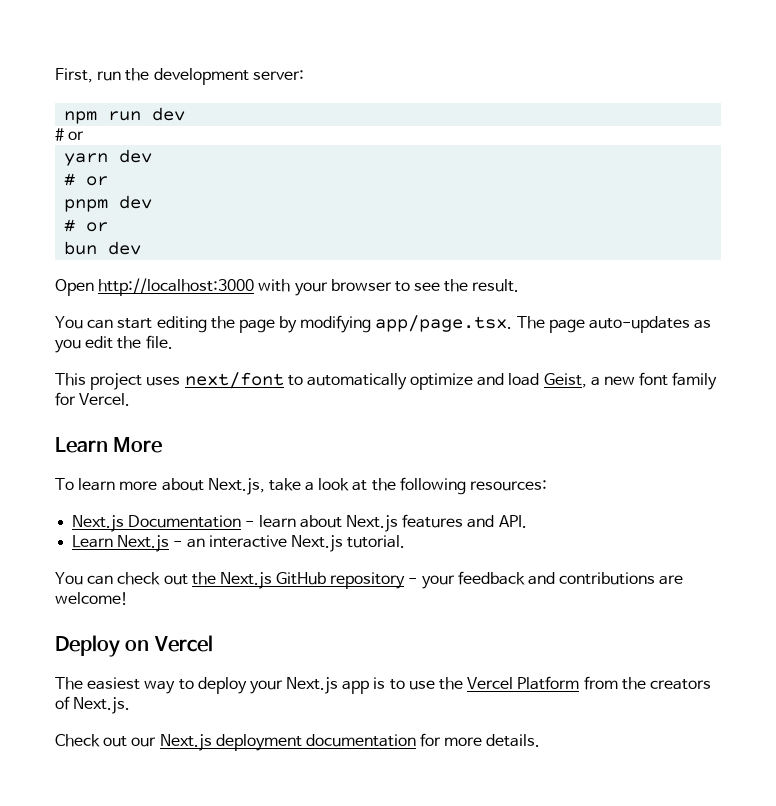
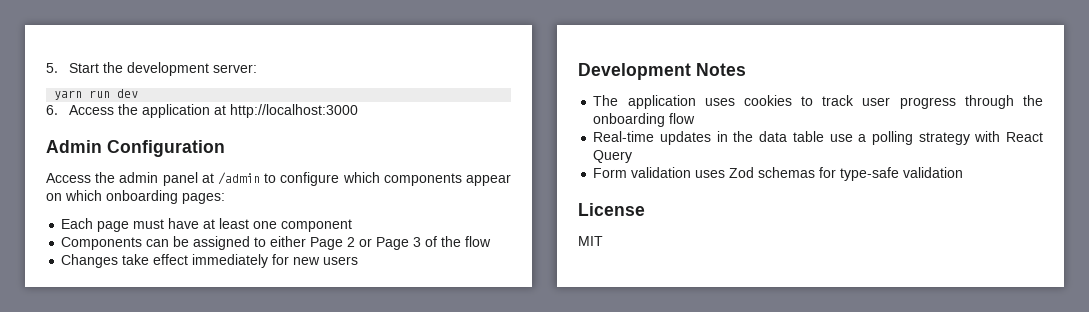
- First, run the development server:
+ 5. Start the development server:
- npm run dev
- # or
- yarn dev
- # or
- pnpm dev
- # or
- bun dev
- Open http://localhost:3000 with your browser to see the result.
- You can start editing the page by modifying app/page.tsx. The page auto-updates as you edit the file.
- This project uses next/font to automatically optimize and load Geist, a new font family for Vercel.
- Learn More
- To learn more about Next.js, take a look at the following resources:
- Next.js Documentation - learn about Next.js features and API.
- Learn Next.js - an interactive Next.js tutorial.
- You can check out the Next.js GitHub repository - your feedback and contributions are welcome!
- Deploy on Vercel
- The easiest way to deploy your Next.js app is to use the Vercel Platform from the creators of Next.js.
- Check out our Next.js deployment documentation for more details.
+ yarn run dev
+ 6. Access the application at http://localhost:3000
+ Admin Configuration
+ Access the admin panel at /admin to configure which components appear on which onboarding pages:
+ Each page must have at least one component
+ Components can be assigned to either Page 2 or Page 3 of the flow
+ Changes take effect immediately for new users
+ Development Notes
+ The application uses cookies to track user progress through the onboarding flow
+ Real-time updates in the data table use a polling strategy with React Query
+ Form validation uses Zod schemas for type-safe validation
+ License
+ MIT

